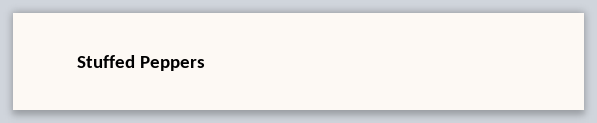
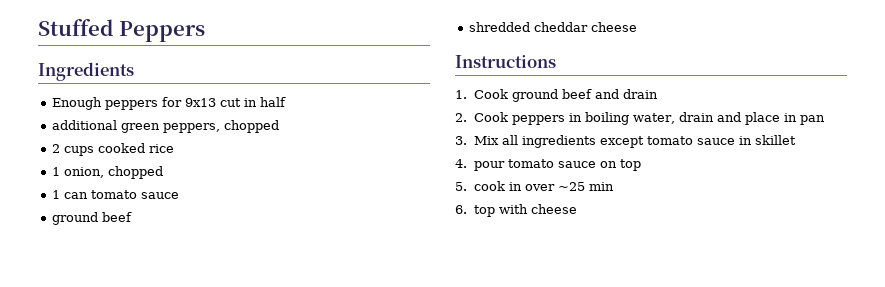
+ Ingredients
+ Enough peppers for 9x13 cut in half
+ additional green peppers, chopped
+ 2 cups cooked rice
+ 1 onion, chopped
+ 1 can tomato sauce
+ ground beef
+ shredded cheddar cheese
+ Instructions
+ 1. Cook ground beef and drain
+ 2. Cook peppers in boiling water, drain and place in pan
+ 3. Mix all ingredients except tomato sauce in skillet
+ 4. pour tomato sauce on top
+ 5. cook in over ~25 min
+ 6. top with cheese

